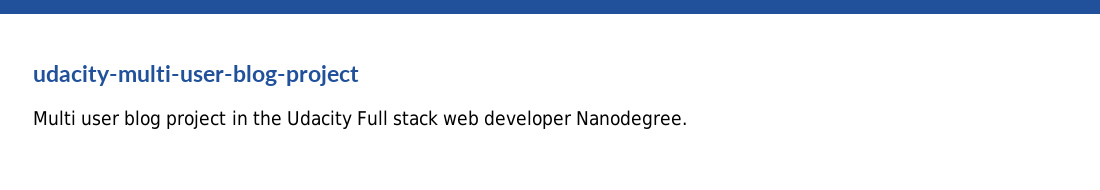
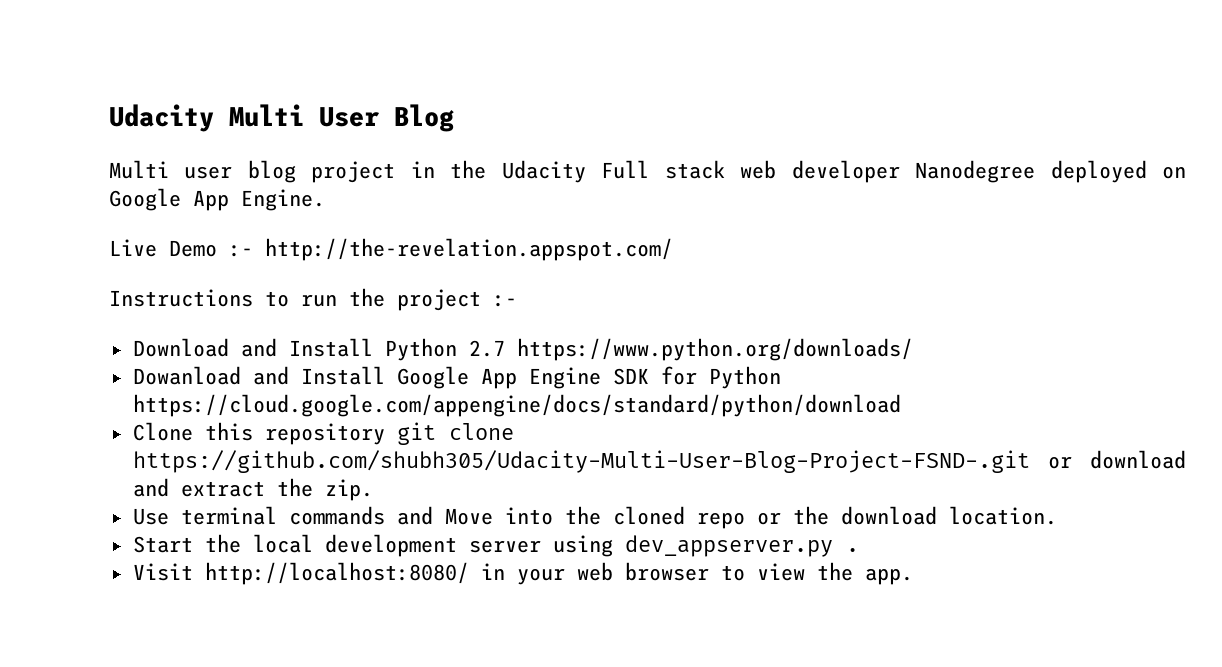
- udacity-multi-user-blog-project
+ Udacity Multi User Blog
- Multi user blog project in the Udacity Full stack web developer Nanodegree.
+ Multi user blog project in the Udacity Full stack web developer Nanodegree deployed on Google App Engine.
+ Live Demo :- http://the-revelation.appspot.com/
+ Instructions to run the project :-
+ Download and Install Python 2.7 https://www.python.org/downloads/
+ Dowanload and Install Google App Engine SDK for Python https://cloud.google.com/appengine/docs/standard/python/download
+ Clone this repository git clone https://github.com/shubh305/Udacity-Multi-User-Blog-Project-FSND-.git or download and extract the zip.
+ Use terminal commands and Move into the cloned repo or the download location.
+ Start the local development server using dev_appserver.py .
+ Visit http://localhost:8080/ in your web browser to view the app.

